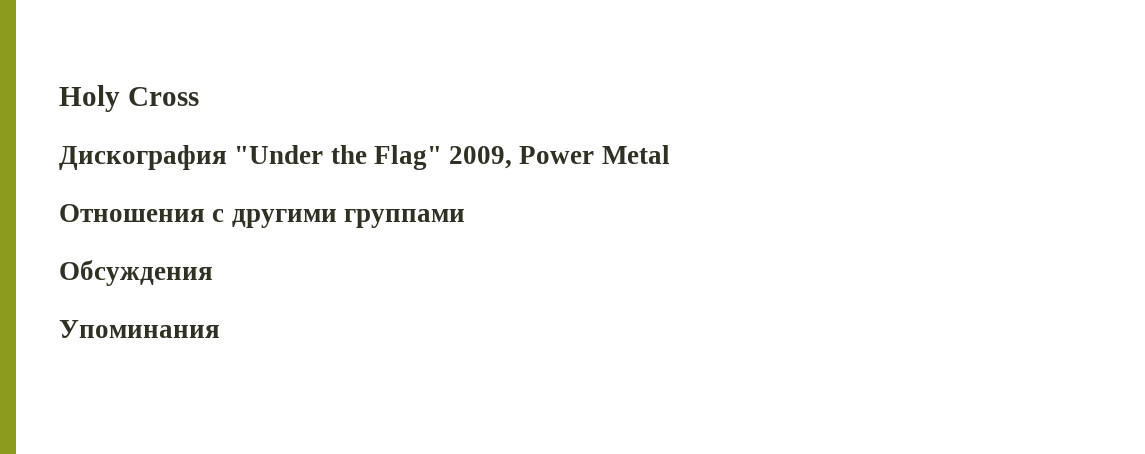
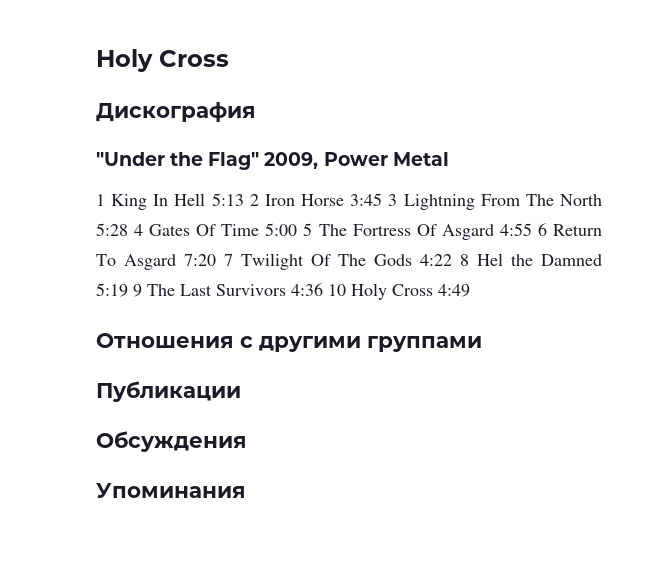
- Дискография "Under the Flag" 2009, Power Metal
+ Дискография
+ "Under the Flag" 2009, Power Metal
+ 1 King In Hell 5:13 2 Iron Horse 3:45 3 Lightning From The North 5:28 4 Gates Of Time 5:00 5 The Fortress Of Asgard 4:55 6 Return To Asgard 7:20 7 Twilight Of The Gods 4:22 8 Hel the Damned 5:19 9 The Last Survivors 4:36 10 Holy Cross 4:49
+ Публикации

